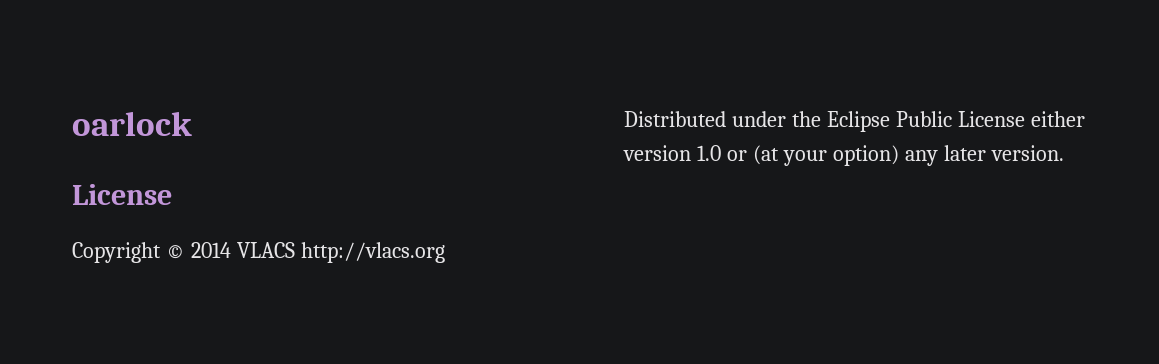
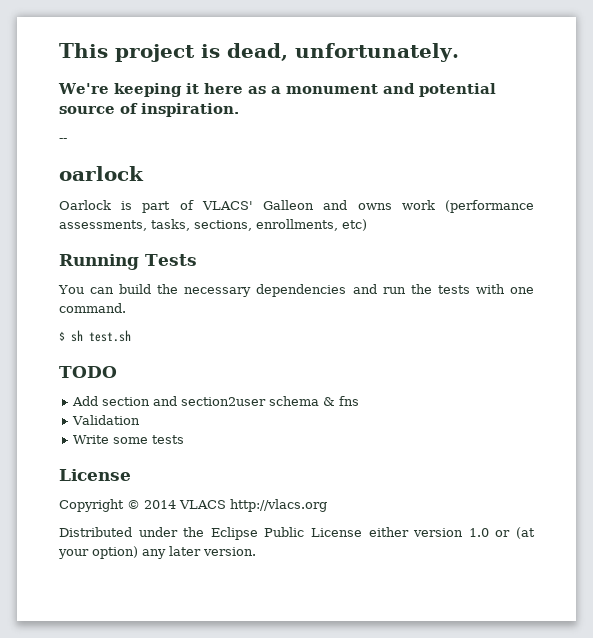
+ This project is dead, unfortunately.
+ We're keeping it here as a monument and potential source of inspiration.
+ --
  oarlock
+ Oarlock is part of VLACS' Galleon and owns work (performance assessments, tasks, sections, enrollments, etc)
+ Running Tests
+ You can build the necessary dependencies and run the tests with one command.
+ $ sh test.sh
+ TODO
+ Add section and section2user schema & fns
+ Validation
+ Write some tests

